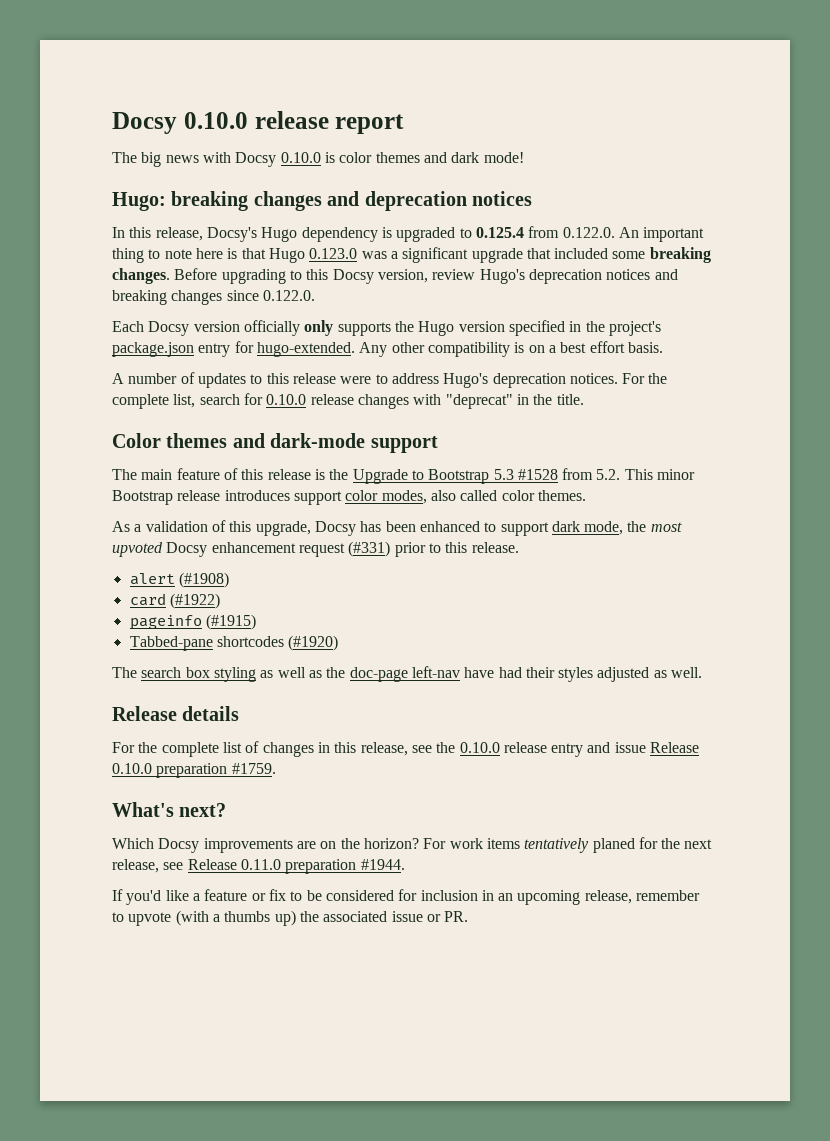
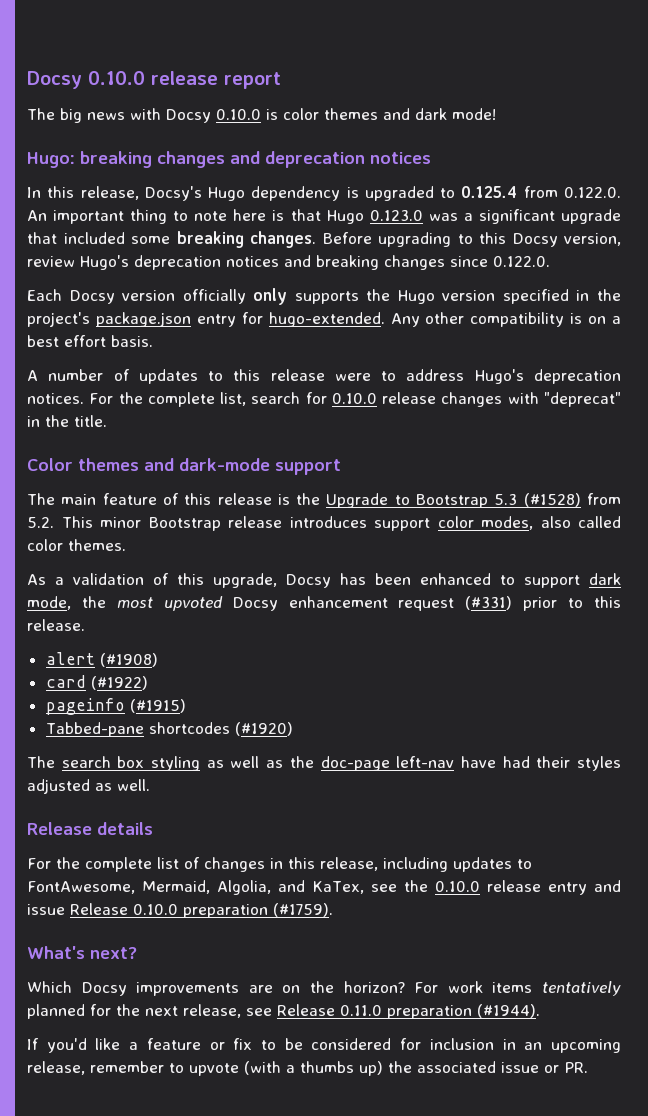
- The main feature of this release is the Upgrade to Bootstrap 5.3 #1528 from 5.2. This minor Bootstrap release introduces support color modes, also called color themes.
+ The main feature of this release is the Upgrade to Bootstrap 5.3 (#1528) from 5.2. This minor Bootstrap release introduces support color modes, also called color themes.
- For the complete list of changes in this release, see the 0.10.0 release entry and issue Release 0.10.0 preparation #1759.
+ For the complete list of changes in this release, including updates to FontAwesome, Mermaid, Algolia, and KaTex, see the 0.10.0 release entry and issue Release 0.10.0 preparation (#1759).
- For work items tentatively planed for the next release, see Release 0.11.0 preparation #1944.
+ For work items tentatively planned for the next release, see Release 0.11.0 preparation (#1944).

